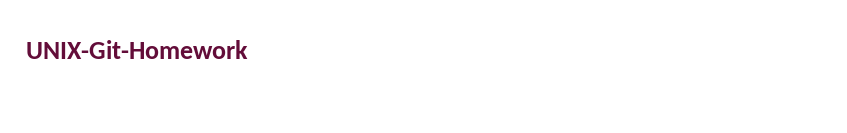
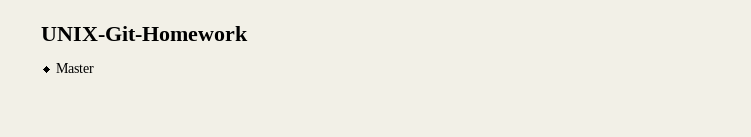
+ Master

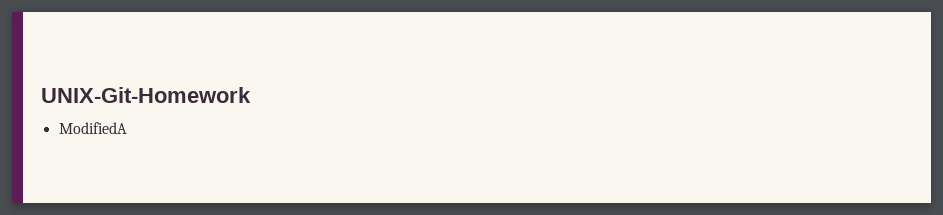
- Master
+ ModifiedA

